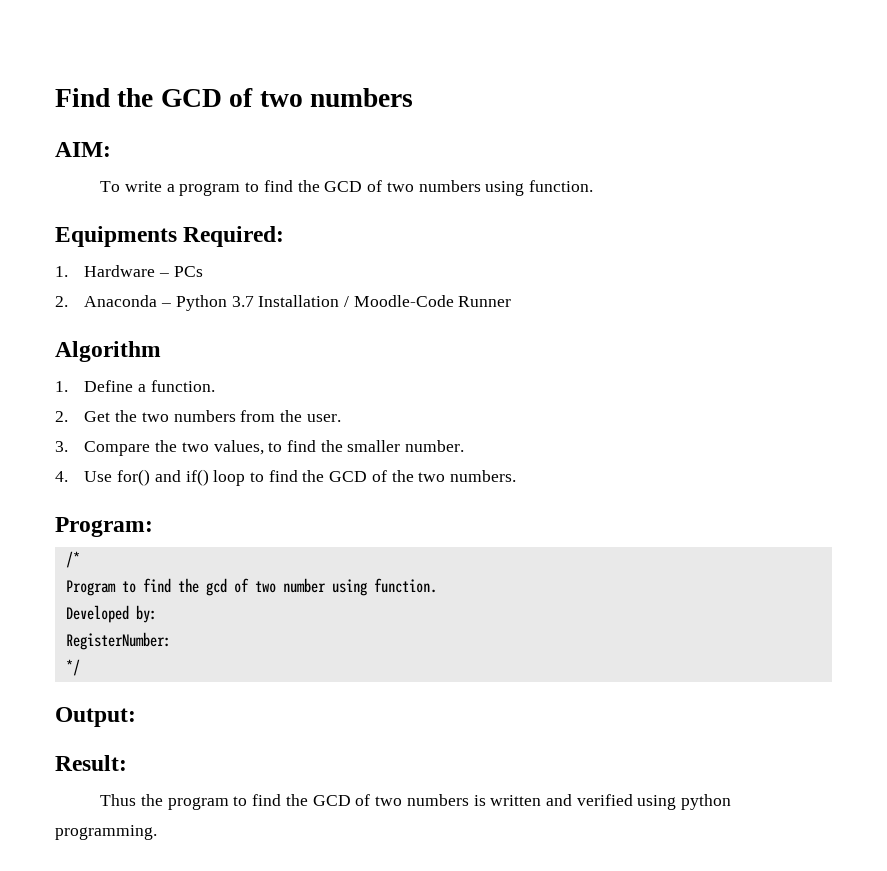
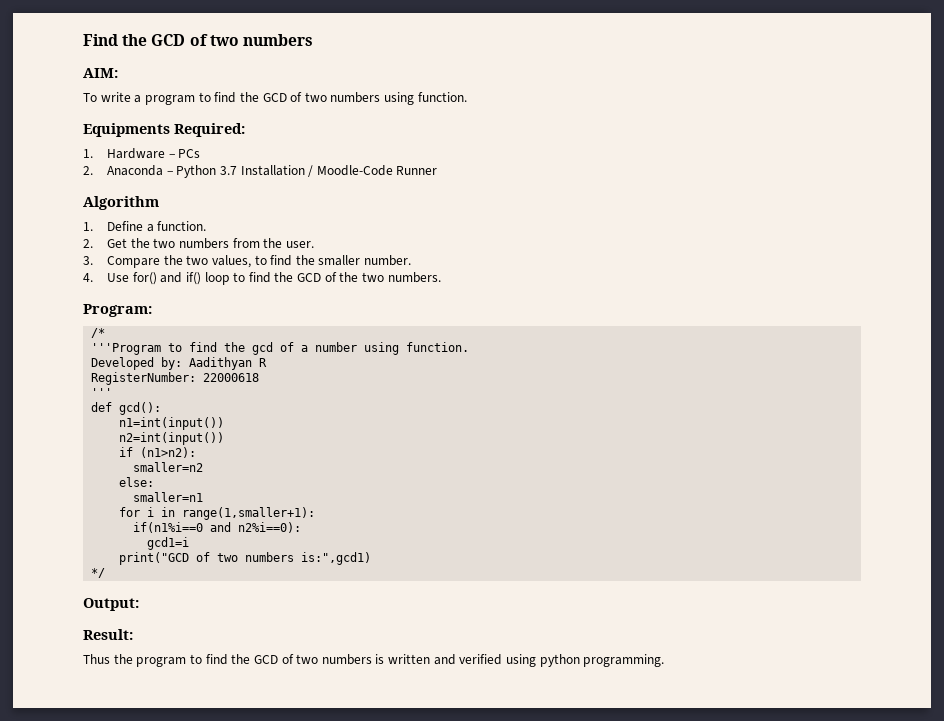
- Program to find the gcd of two number using function.
+ '''Program to find the gcd of a number using function.
- Developed by:
+ Developed by: Aadithyan R
- RegisterNumber:
+ RegisterNumber: 22000618
+ '''
+ def gcd():
+ n1=int(input())
+ n2=int(input())
+ if (n1>n2):
+ smaller=n2
+ else:
+ smaller=n1
+ for i in range(1,smaller+1):
+ if(n1%i==0 and n2%i==0):
+ gcd1=i
+ print("GCD of two numbers is:",gcd1)

